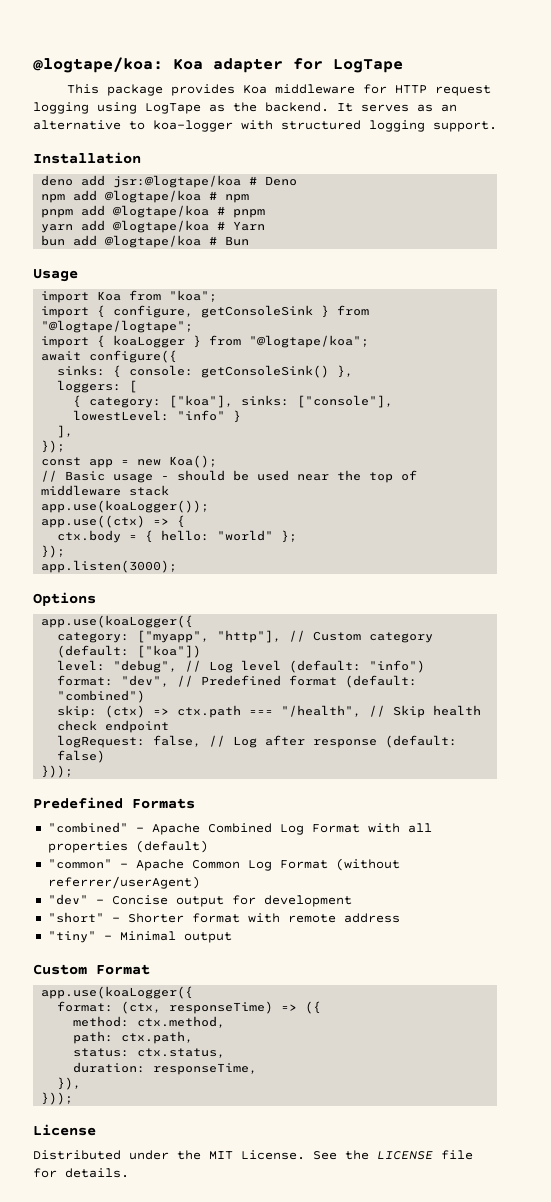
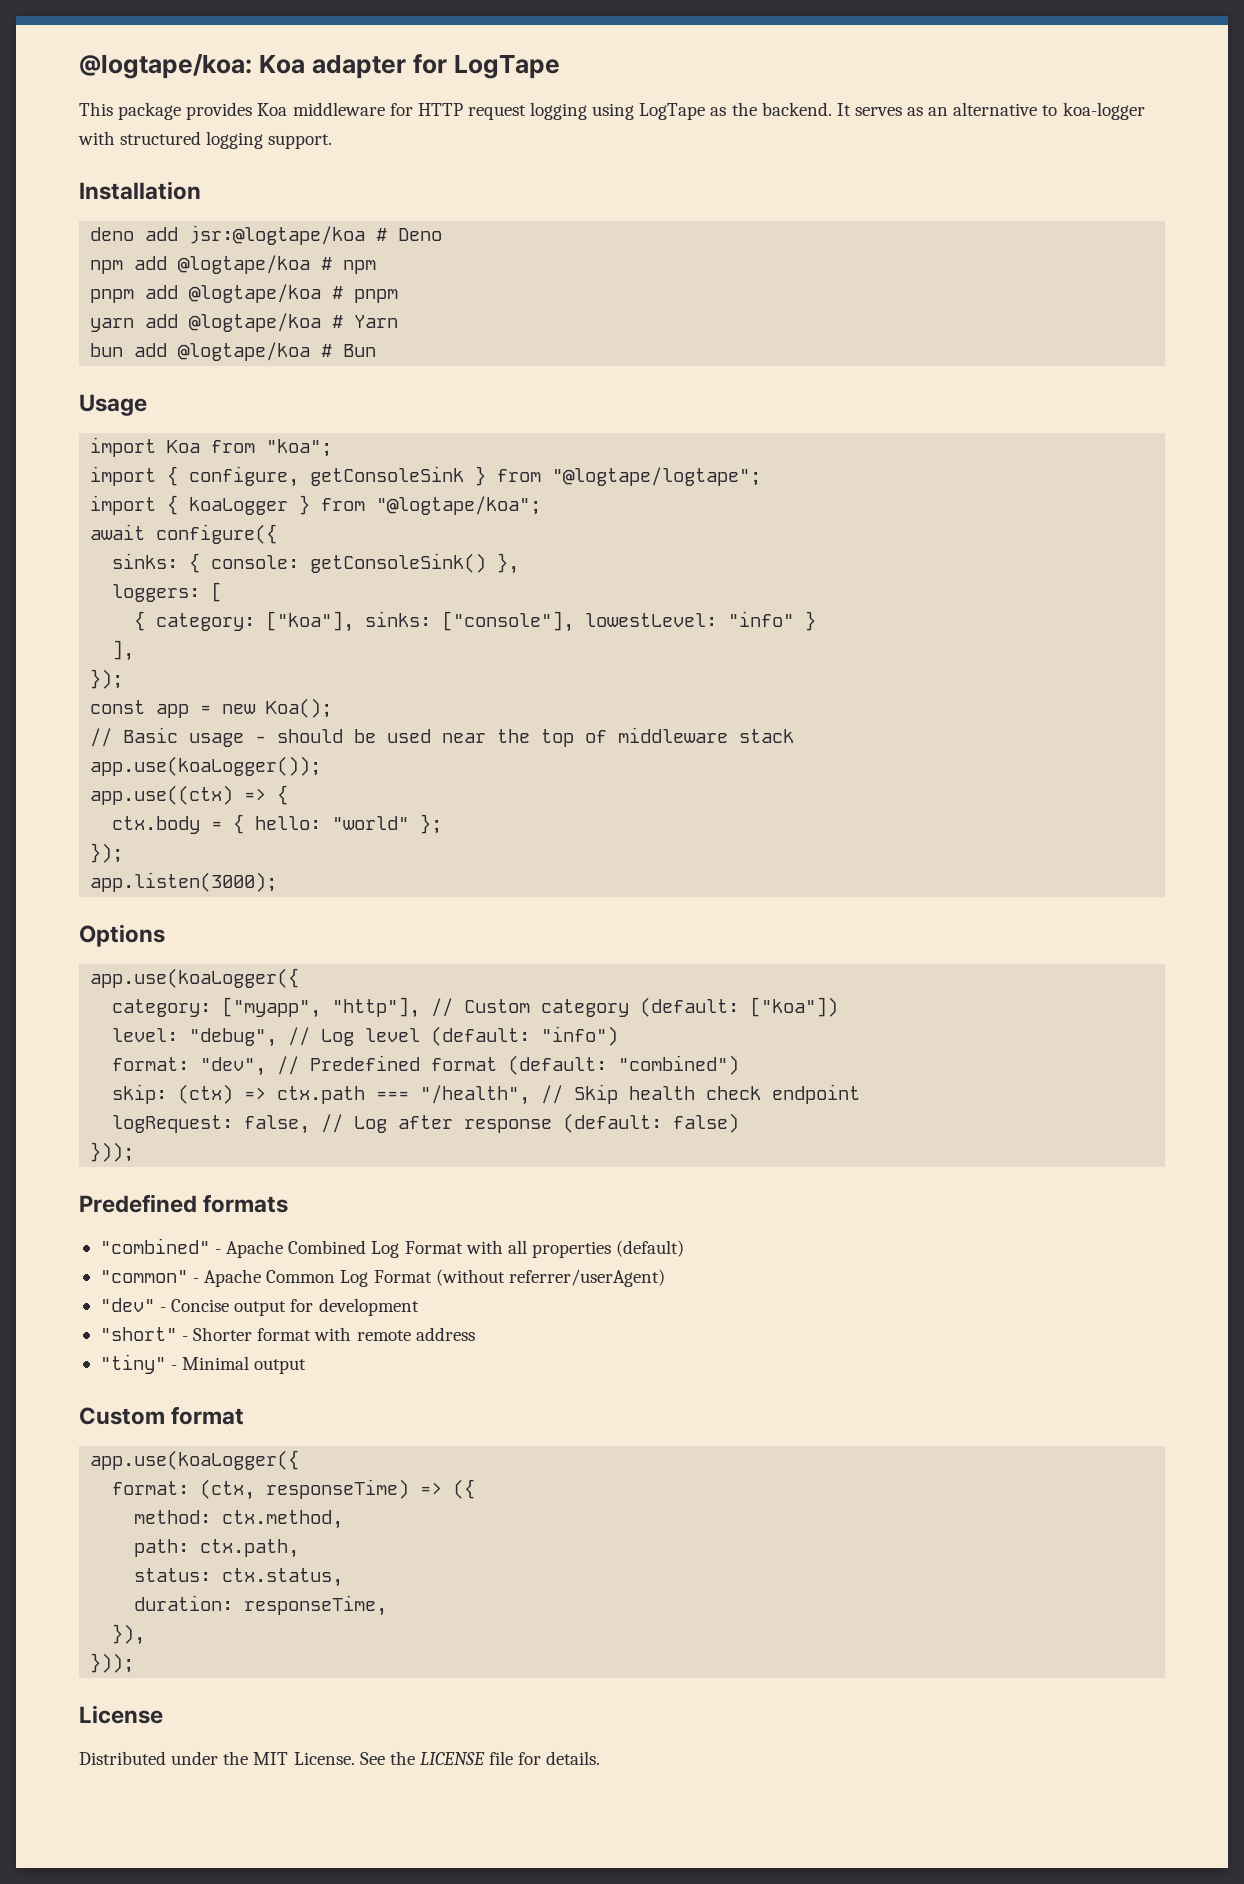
- Predefined Formats
+ Predefined formats
- Custom Format
+ Custom format

